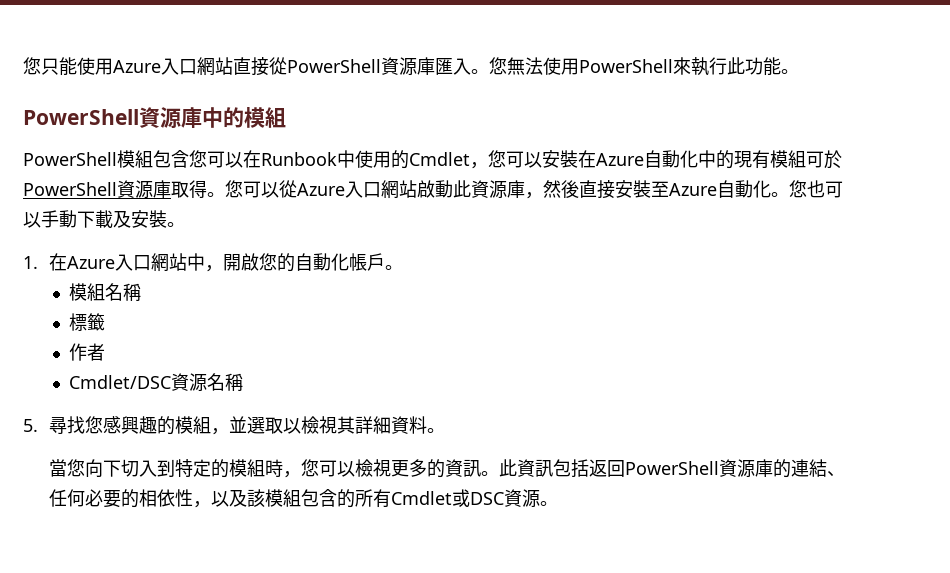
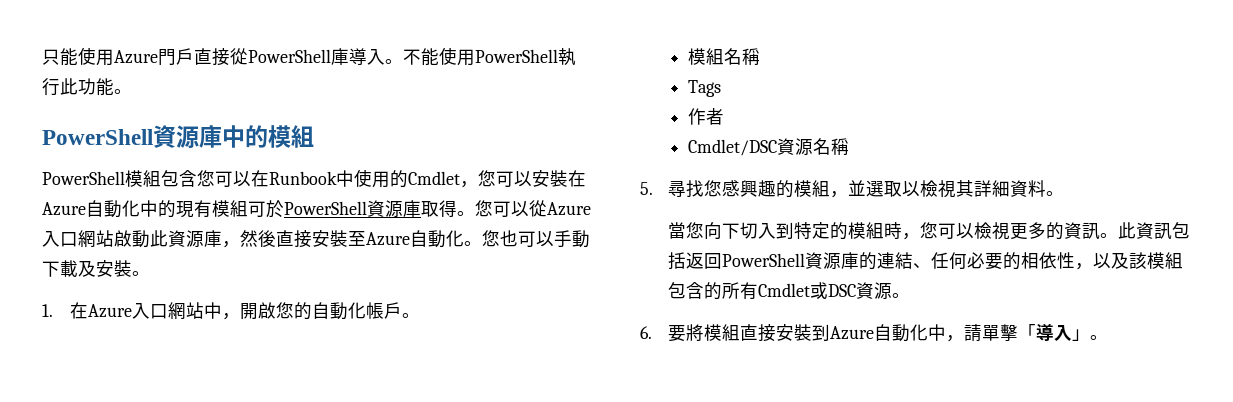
- 您只能使用Azure入口網站直接從PowerShell資源庫匯入。您無法使用PowerShell來執行此功能。
+ 只能使用Azure門戶直接從PowerShell庫導入。不能使用PowerShell執行此功能。
- 標籤
+ Tags
+ 6.要將模組直接安裝到Azure自動化中，請單擊「導入」。

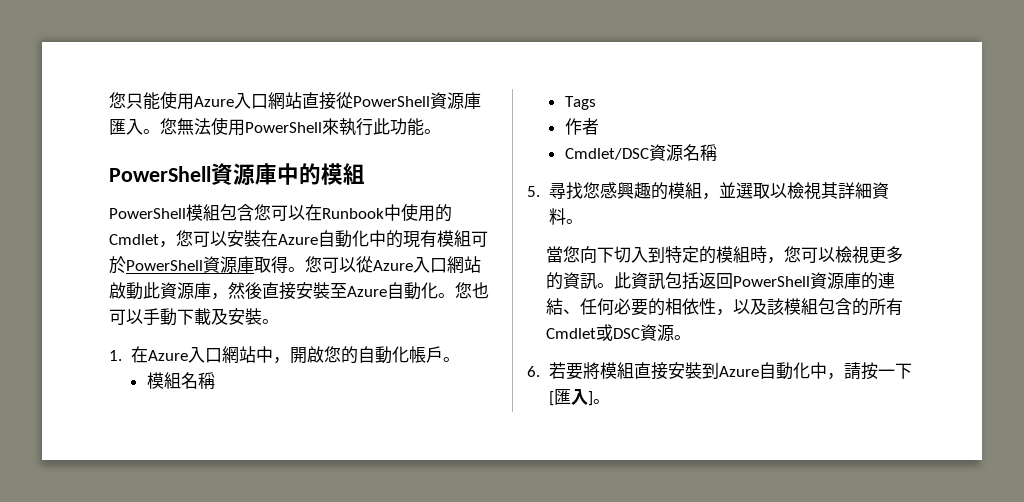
- 只能使用Azure門戶直接從PowerShell庫導入。不能使用PowerShell執行此功能。
+ 您只能使用Azure入口網站直接從PowerShell資源庫匯入。您無法使用PowerShell來執行此功能。
- 6.要將模組直接安裝到Azure自動化中，請單擊「導入」。
+ 6.若要將模組直接安裝到Azure自動化中，請按一下[匯入]。

